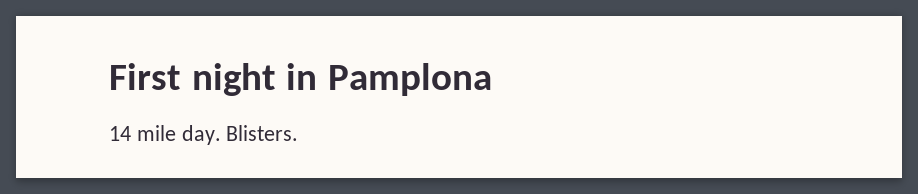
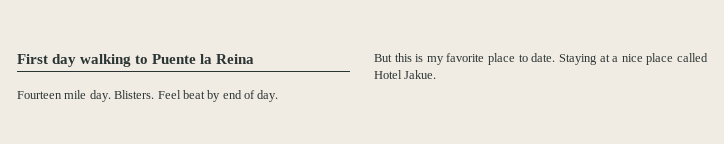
- First night in Pamplona
- 14 mile day. Blisters.
+ First day walking to Puente la Reina
+ Fourteen mile day. Blisters. Feel beat by end of day.
+ But this is my favorite place to date. Staying at a nice place called Hotel Jakue.

